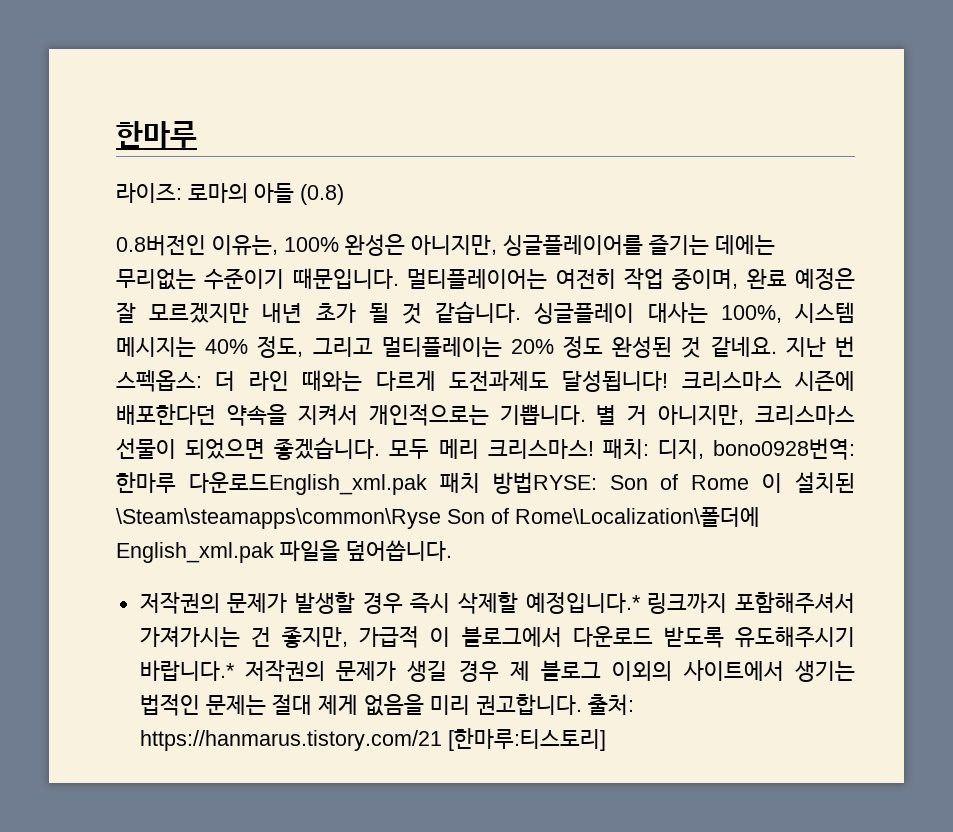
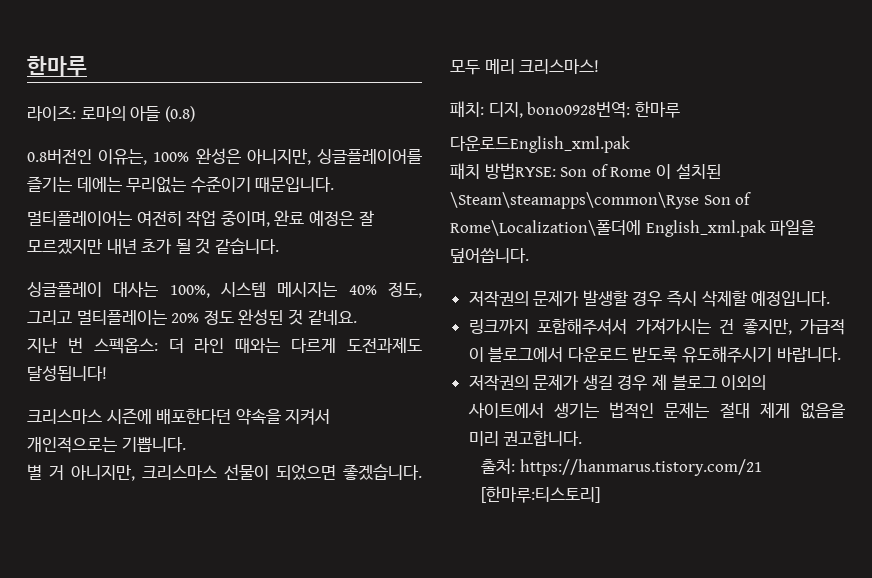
- 0.8버전인 이유는, 100% 완성은 아니지만, 싱글플레이어를 즐기는 데에는 무리없는 수준이기 때문입니다. 멀티플레이어는 여전히 작업 중이며, 완료 예정은 잘 모르겠지만 내년 초가 될 것 같습니다. 싱글플레이 대사는 100%, 시스템 메시지는 40% 정도, 그리고 멀티플레이는 20% 정도 완성된 것 같네요. 지난 번 스펙옵스:
+ 0.8버전인 이유는, 100% 완성은 아니지만, 싱글플레이어를 즐기는 데에는 무리없는 수준이기 때문입니다.
+ 멀티플레이어는 여전히 작업 중이며, 완료 예정은 잘 모르겠지만 내년 초가 될 것 같습니다.
+ 싱글플레이 대사는 100%, 시스템 메시지는 40% 정도, 그리고 멀티플레이는 20% 정도 완성된 것 같네요.
+ 지난 번 스펙옵스:
- 더 라인 때와는 다르게 도전과제도 달성됩니다! 크리스마스 시즌에 배포한다던 약속을 지켜서 개인적으로는 기쁩니다. 별 거 아니지만, 크리스마스 선물이 되었으면 좋겠습니다.
+ 더 라인 때와는 다르게 도전과제도 달성됩니다!
+ 크리스마스 시즌에 배포한다던 약속을 지켜서 개인적으로는 기쁩니다.
+ 별 거 아니지만, 크리스마스 선물이 되었으면 좋겠습니다.
- 모두 메리 크리스마스! 패치: 디지, bono0928번역: 한마루 다운로드English_xml.pak 패치 방법RYSE: Son of Rome 이 설치된 \Steam\steamapps\common\Ryse Son of Rome\Localization\폴더에 English_xml.pak 파일을 덮어씁니다.
+ 모두 메리 크리스마스!
+ 패치: 디지, bono0928번역: 한마루
+ 다운로드English_xml.pak
+ 패치 방법RYSE: Son of Rome 이 설치된 \Steam\steamapps\common\Ryse Son of Rome\Localization\폴더에 English_xml.pak 파일을 덮어씁니다.
- 저작권의 문제가 발생할 경우 즉시 삭제할 예정입니다.* 링크까지 포함해주셔서 가져가시는 건 좋지만, 가급적 이 블로그에서 다운로드 받도록 유도해주시기 바랍니다.* 저작권의 문제가 생길 경우 제 블로그 이외의 사이트에서 생기는 법적인 문제는 절대 제게 없음을 미리 권고합니다. 출처: https://hanmarus.tistory.com/21 [한마루:티스토리]
+ 저작권의 문제가 발생할 경우 즉시 삭제할 예정입니다.
+ 링크까지 포함해주셔서 가져가시는 건 좋지만, 가급적 이 블로그에서 다운로드 받도록 유도해주시기 바랍니다.
+ 저작권의 문제가 생길 경우 제 블로그 이외의 사이트에서 생기는 법적인 문제는 절대 제게 없음을 미리 권고합니다.
+ 출처: https://hanmarus.tistory.com/21 [한마루:티스토리]

